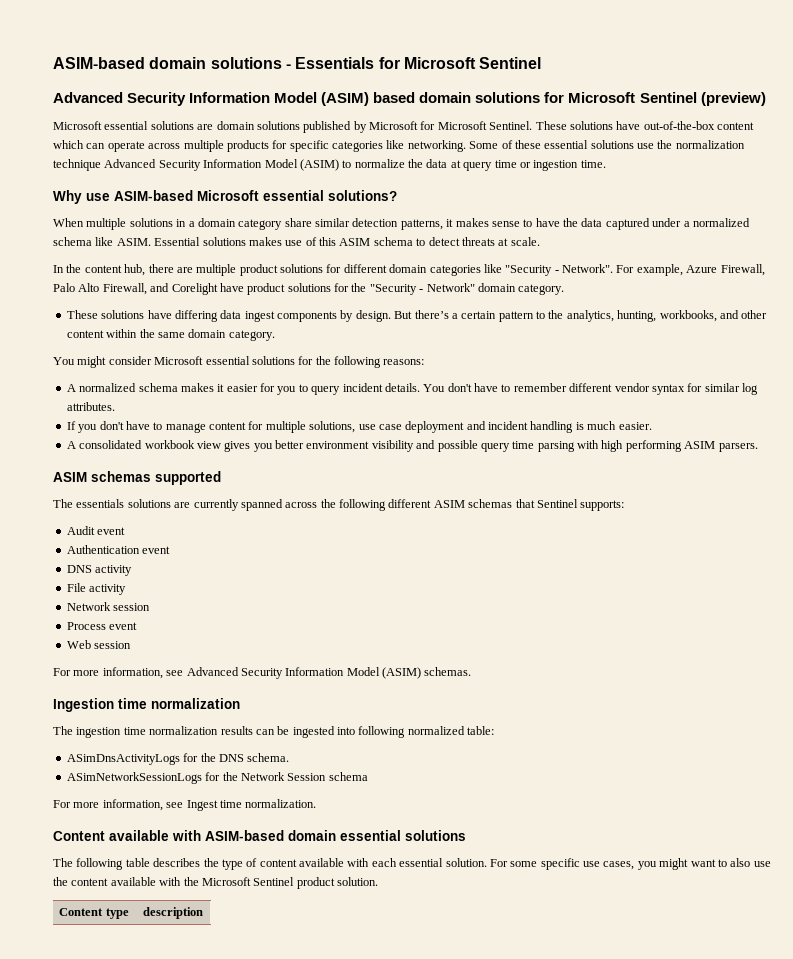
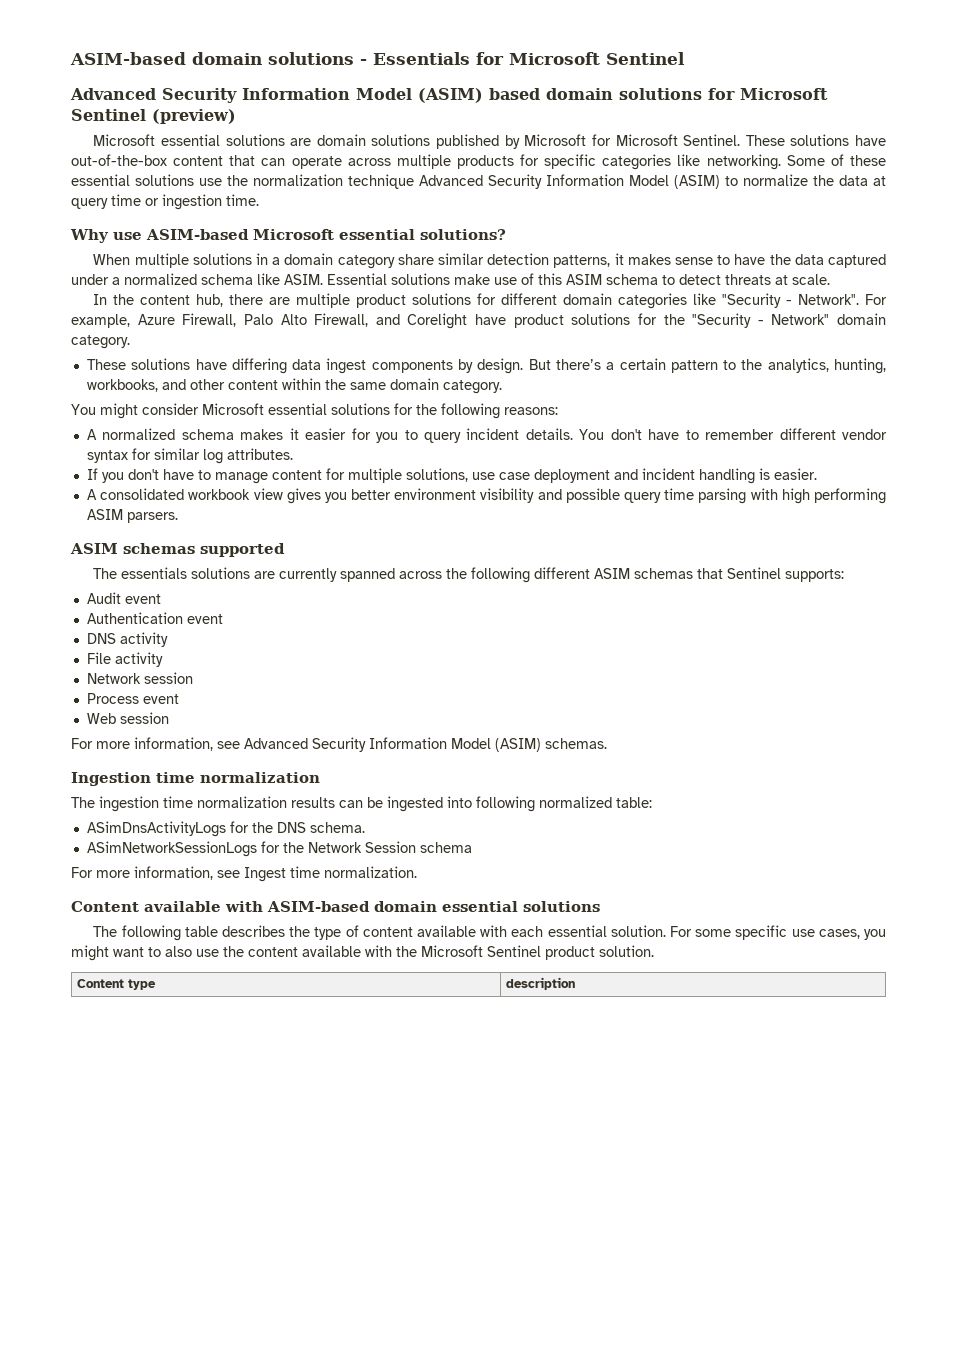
- These solutions have out-of-the-box content which can operate across multiple products for specific categories like networking.
+ These solutions have out-of-the-box content that can operate across multiple products for specific categories like networking.
- Essential solutions makes use of this ASIM schema to detect threats at scale.
+ Essential solutions make use of this ASIM schema to detect threats at scale.
- If you don't have to manage content for multiple solutions, use case deployment and incident handling is much easier.
+ If you don't have to manage content for multiple solutions, use case deployment and incident handling is easier.

